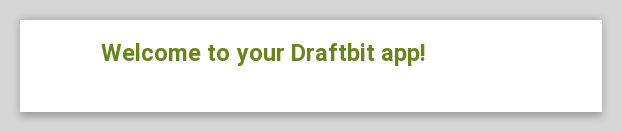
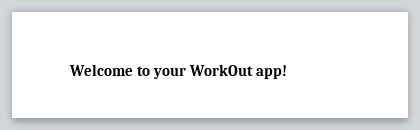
- Welcome to your Draftbit app!
+ Welcome to your WorkOut app!

